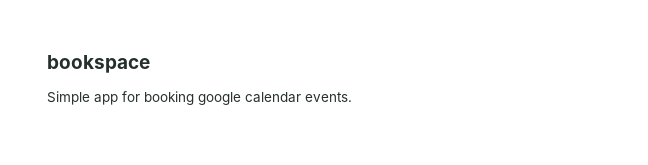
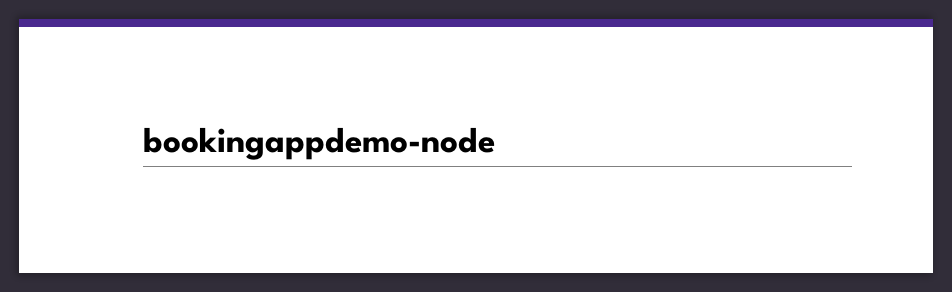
- bookspace
- Simple app for booking google calendar events.
+ bookingappdemo-node

